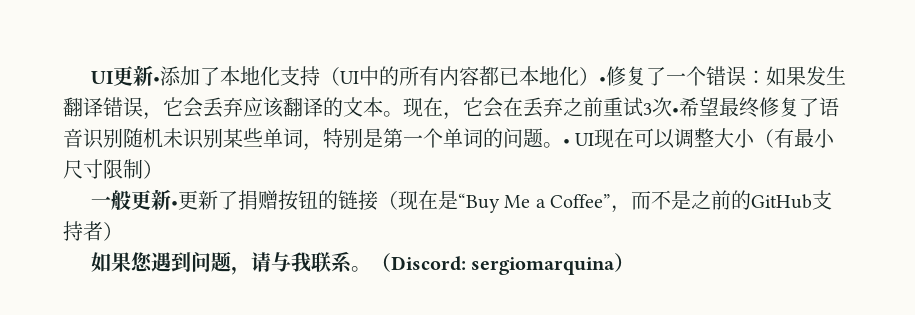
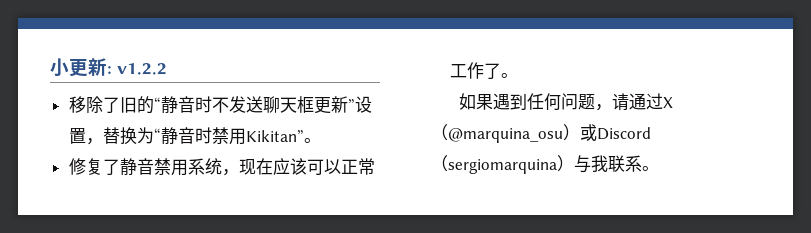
- UI更新•添加了本地化支持（UI中的所有内容都已本地化）•修复了一个错误：如果发生翻译错误，它会丢弃应该翻译的文本。现在，它会在丢弃之前重试3次•希望最终修复了语音识别随机未识别某些单词，特别是第一个单词的问题。• UI现在可以调整大小（有最小尺寸限制）
- 一般更新•更新了捐赠按钮的链接（现在是“Buy Me a Coffee”，而不是之前的GitHub支持者）
- 如果您遇到问题，请与我联系。（Discord: sergiomarquina）
+ 小更新: v1.2.2
+ 移除了旧的“静音时不发送聊天框更新”设置，替换为“静音时禁用Kikitan”。
+ 修复了静音禁用系统，现在应该可以正常工作了。
+ 如果遇到任何问题，请通过X（@marquina_osu）或Discord（sergiomarquina）与我联系。

